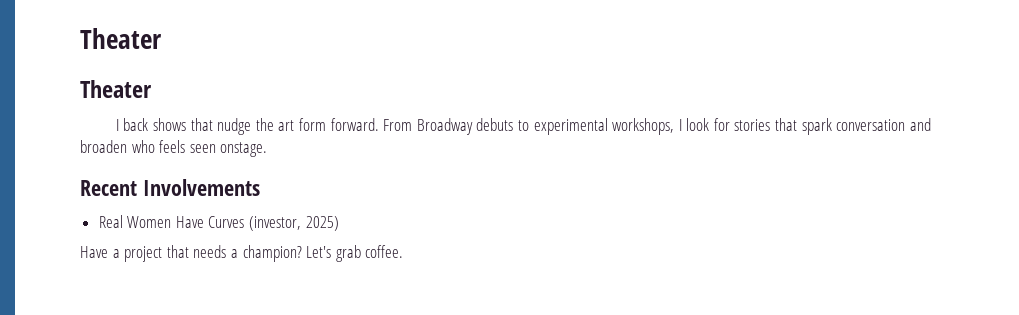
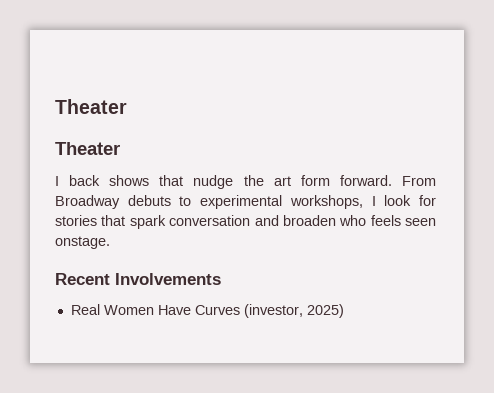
- Have a project that needs a champion? Let's grab coffee.

